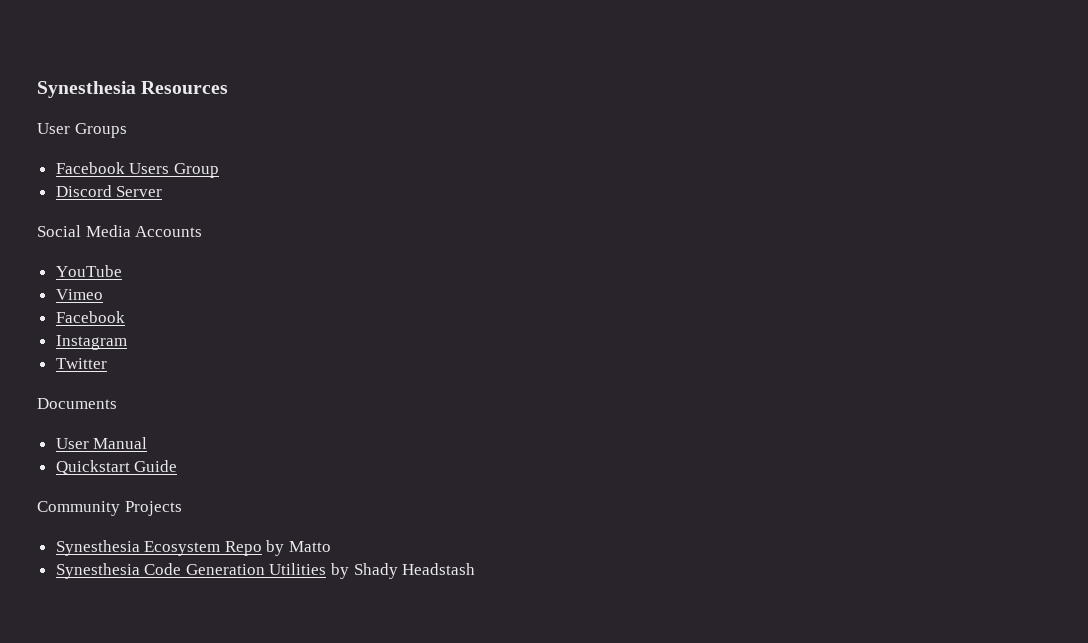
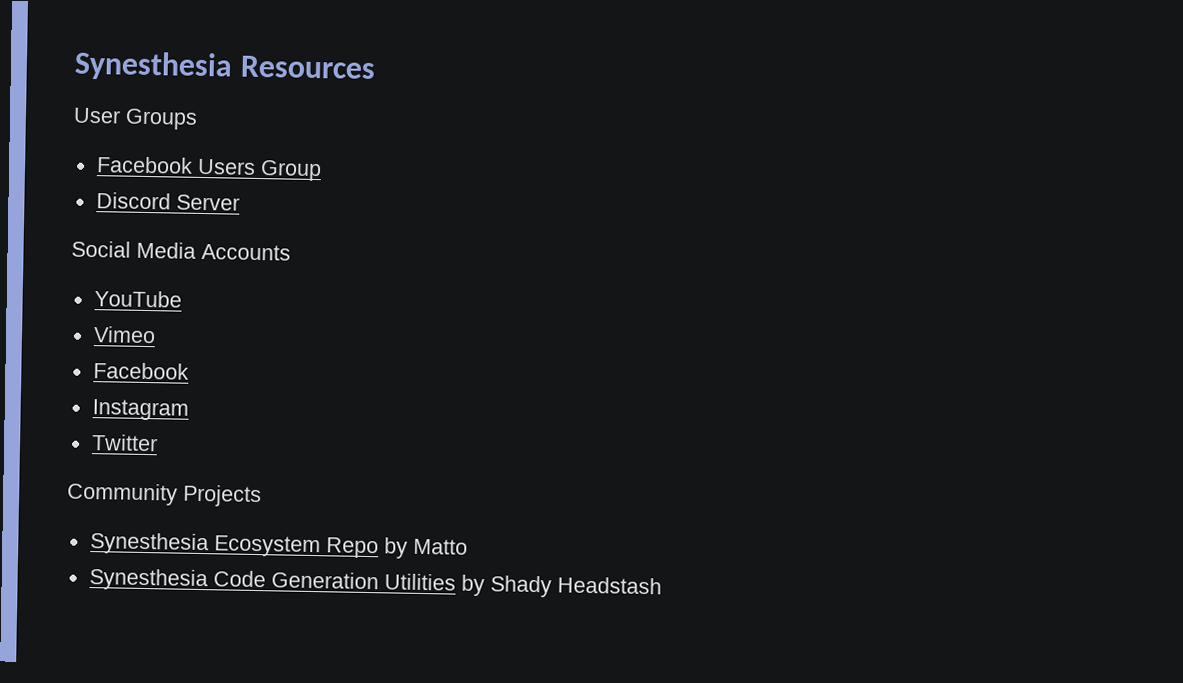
- Documents
- User Manual
- Quickstart Guide

